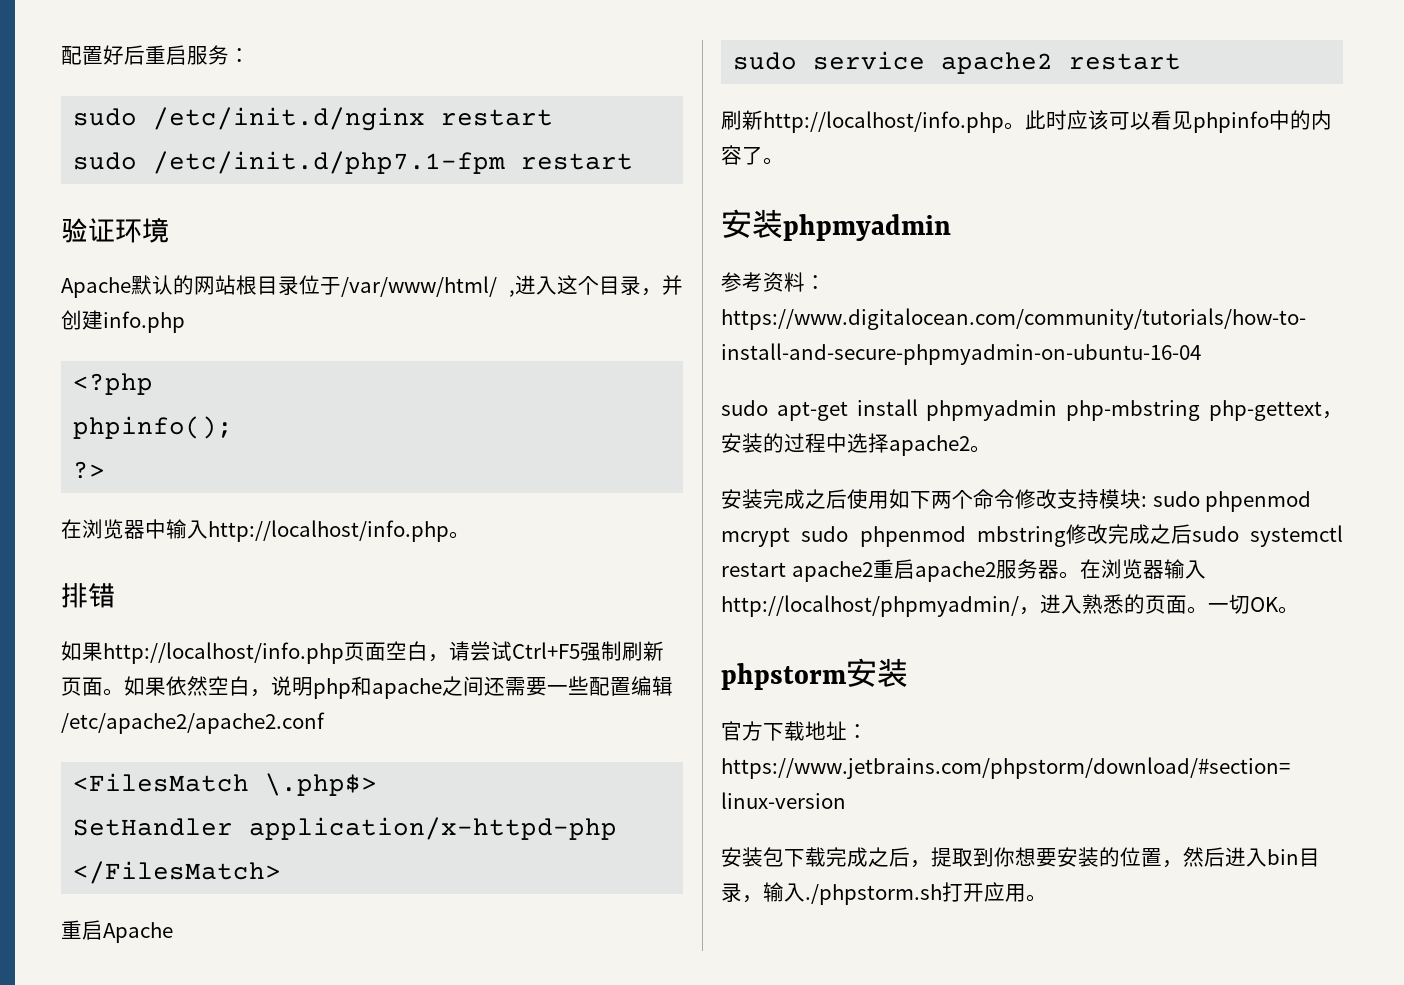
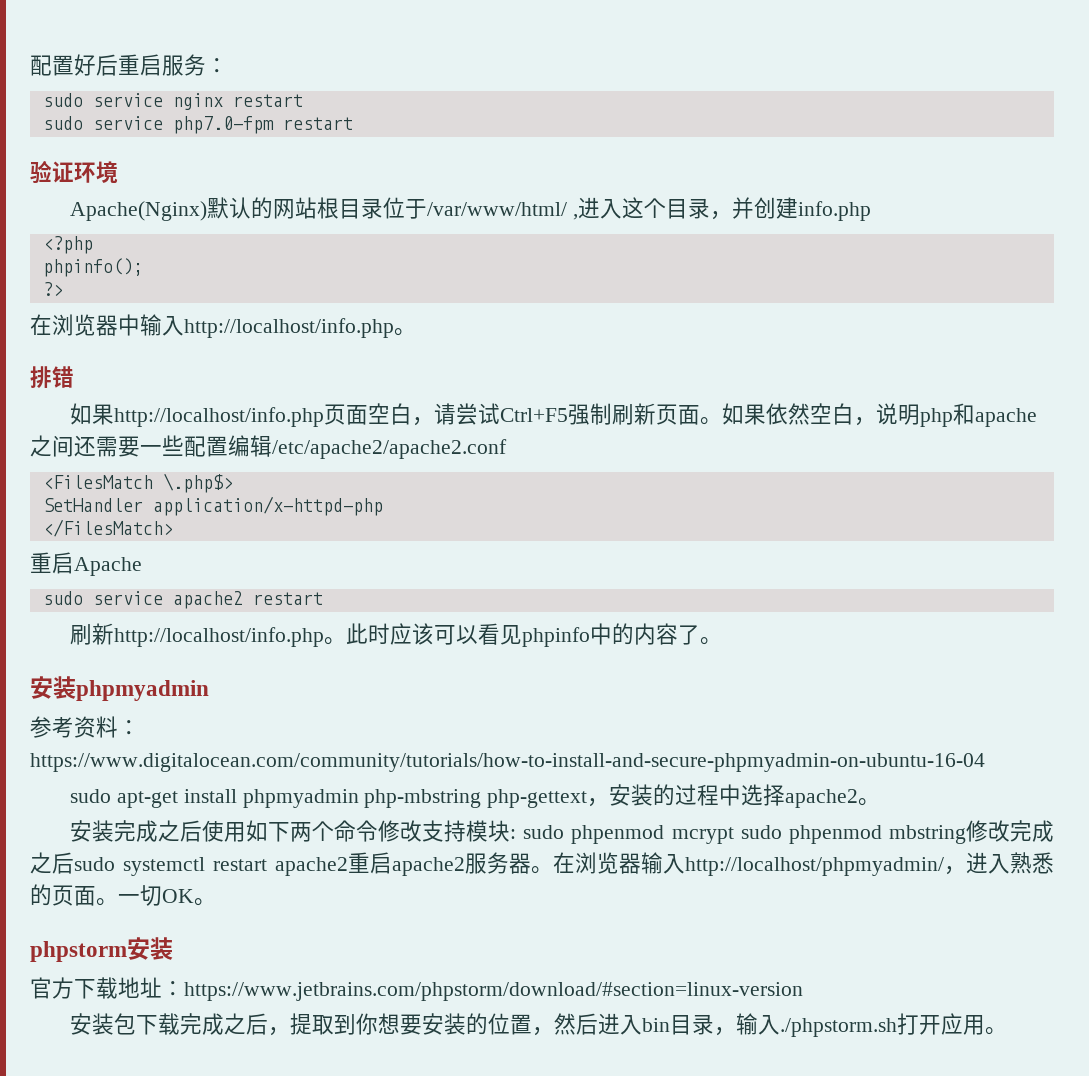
- sudo /etc/init.d/nginx restart
+ sudo service nginx restart
- sudo /etc/init.d/php7.1-fpm restart
+ sudo service php7.0-fpm restart
- Apache默认的网站根目录位于/var/www/html/ ,进入这个目录，并创建info.php
+ Apache(Nginx)默认的网站根目录位于/var/www/html/ ,进入这个目录，并创建info.php

